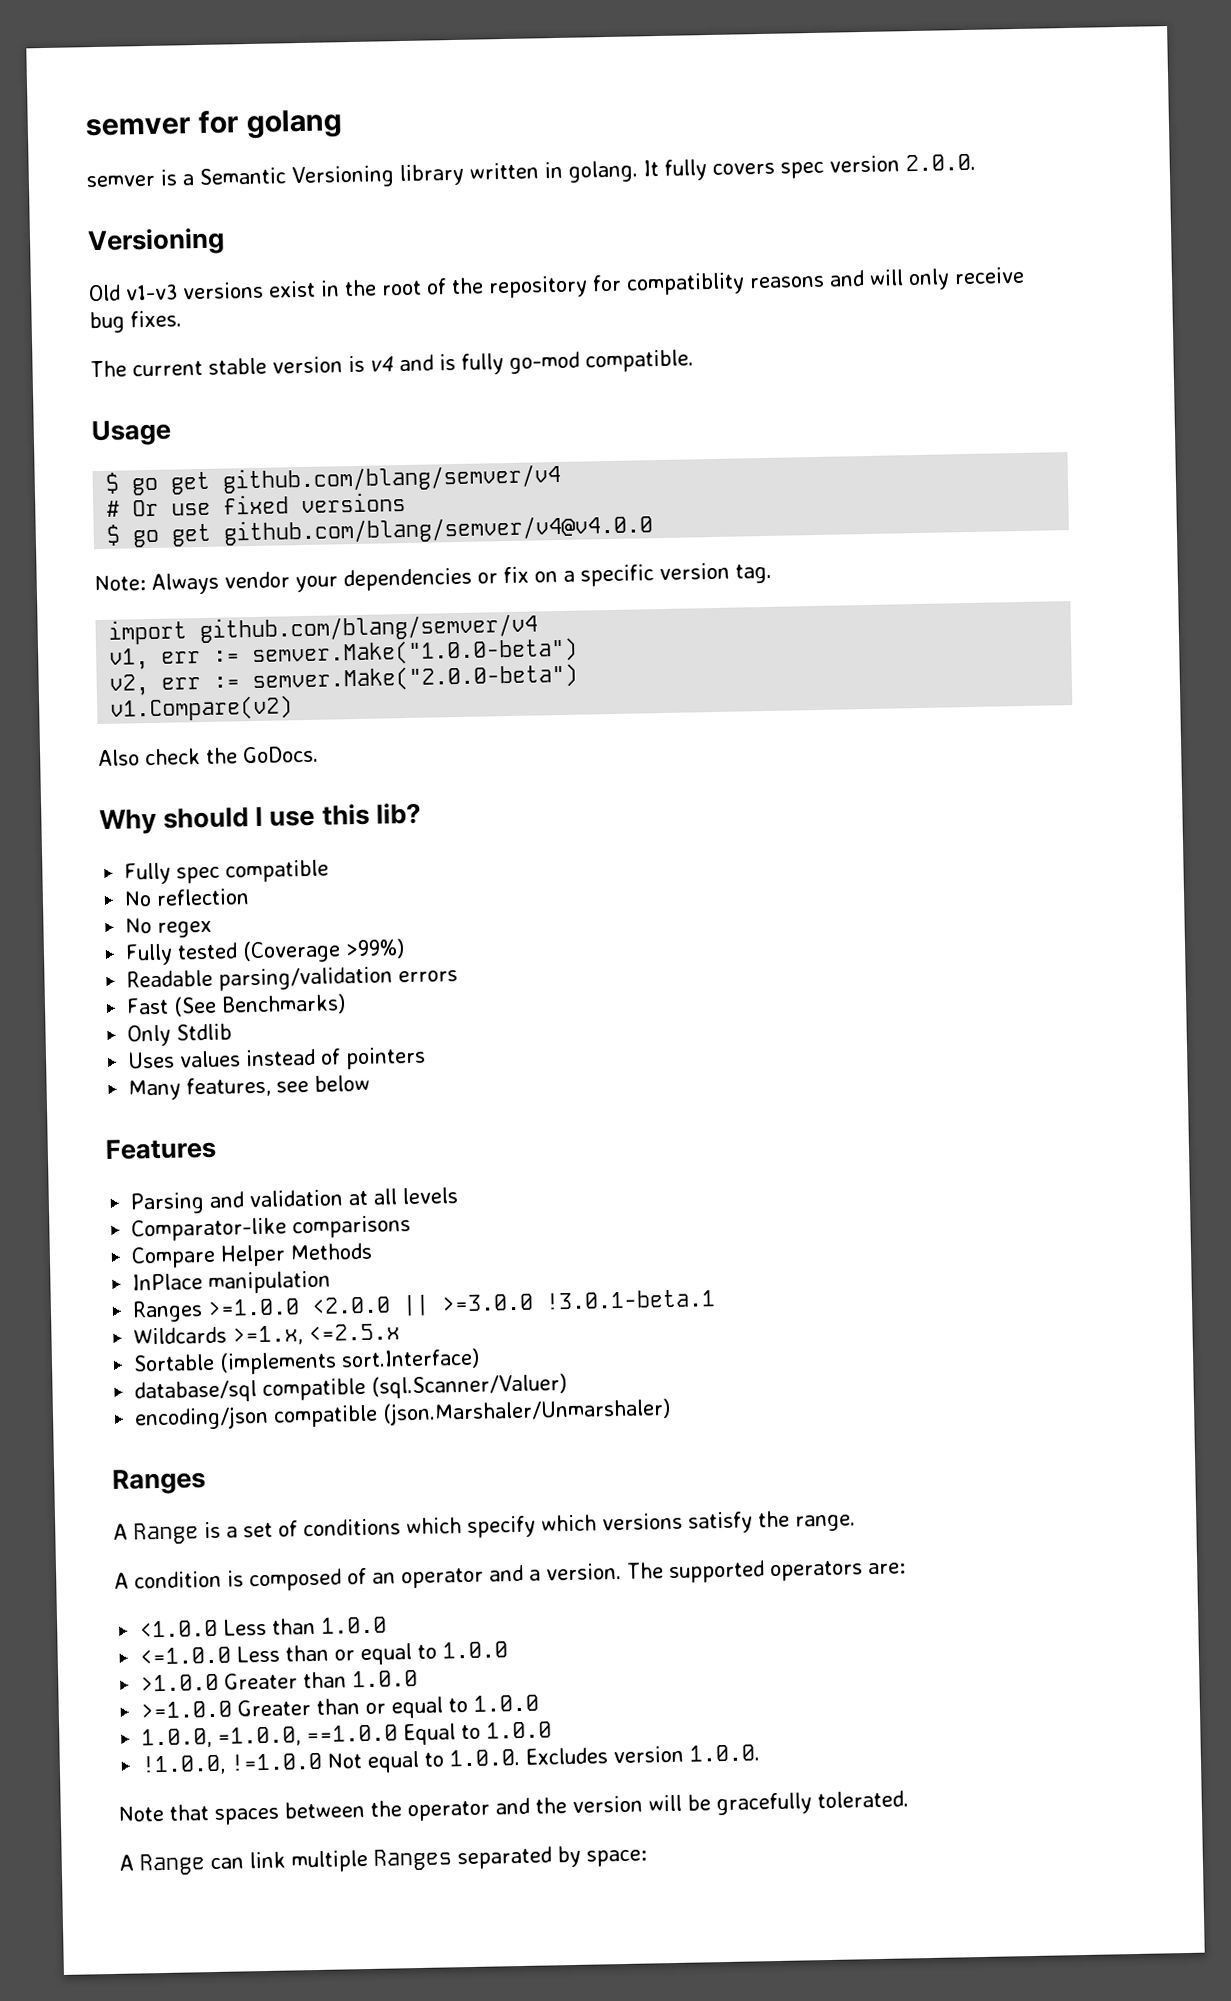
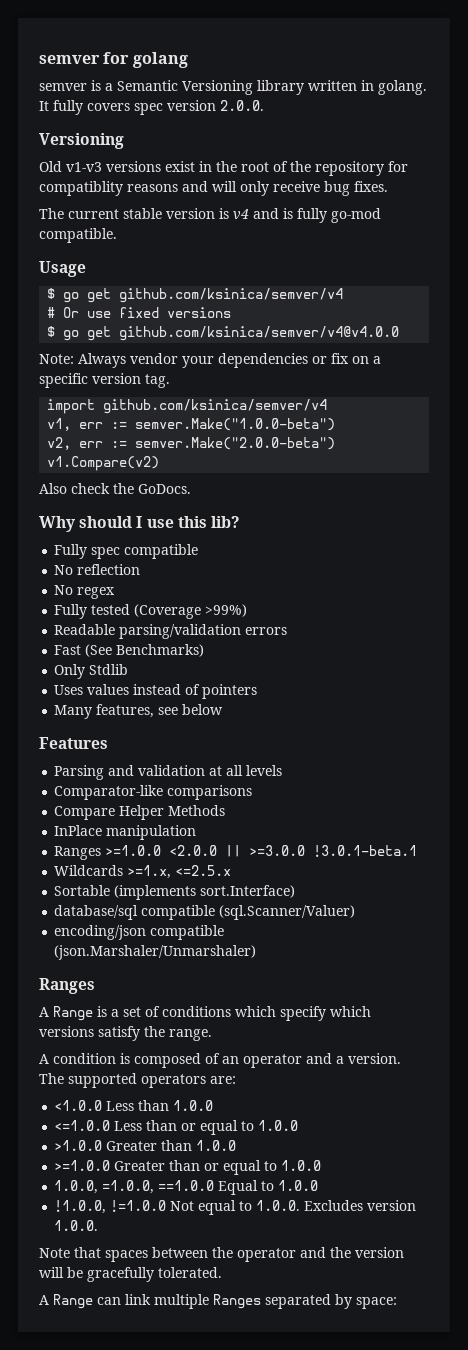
- $ go get github.com/blang/semver/v4
+ $ go get github.com/ksinica/semver/v4
- $ go get github.com/blang/semver/v4@v4.0.0
+ $ go get github.com/ksinica/semver/v4@v4.0.0
- import github.com/blang/semver/v4
+ import github.com/ksinica/semver/v4

